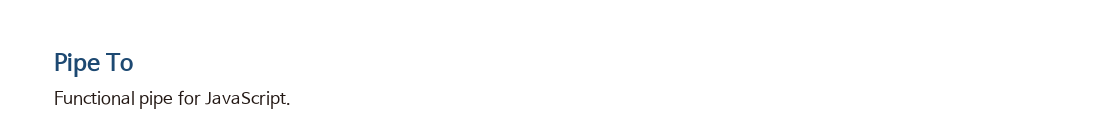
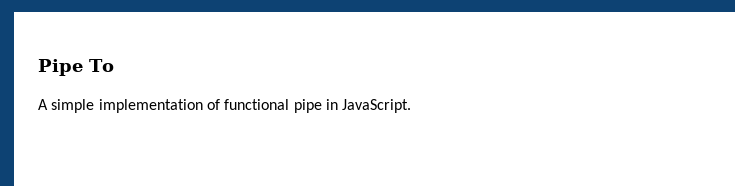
- Functional pipe for JavaScript.
+ A simple implementation of functional pipe in JavaScript.

